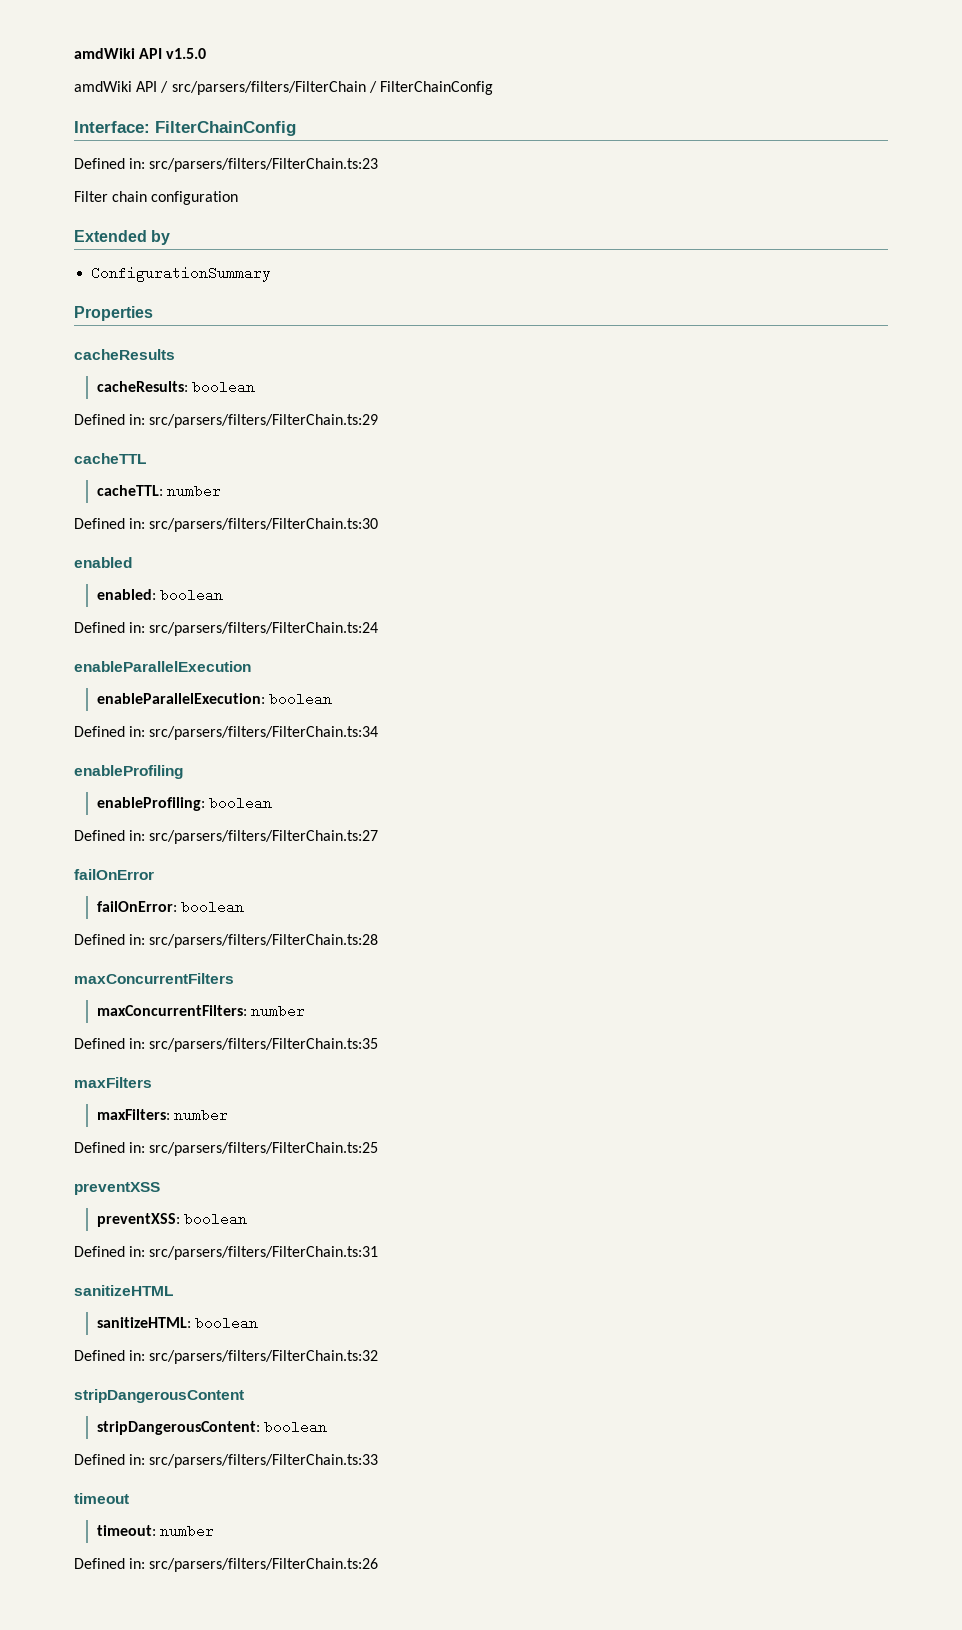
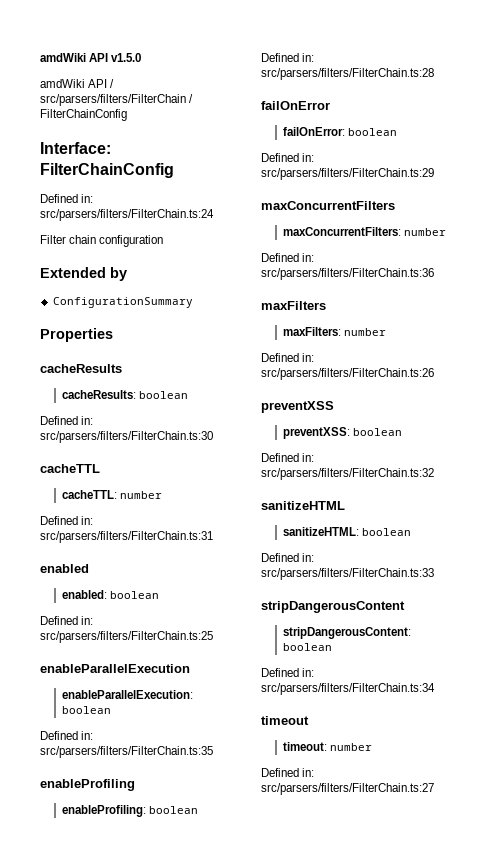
- Defined in: src/parsers/filters/FilterChain.ts:23
+ Defined in: src/parsers/filters/FilterChain.ts:24
- Defined in: src/parsers/filters/FilterChain.ts:29
+ Defined in: src/parsers/filters/FilterChain.ts:30
- Defined in: src/parsers/filters/FilterChain.ts:30
+ Defined in: src/parsers/filters/FilterChain.ts:31
- Defined in: src/parsers/filters/FilterChain.ts:24
+ Defined in: src/parsers/filters/FilterChain.ts:25
- Defined in: src/parsers/filters/FilterChain.ts:34
+ Defined in: src/parsers/filters/FilterChain.ts:35
- Defined in: src/parsers/filters/FilterChain.ts:27
+ Defined in: src/parsers/filters/FilterChain.ts:28
- Defined in: src/parsers/filters/FilterChain.ts:28
+ Defined in: src/parsers/filters/FilterChain.ts:29
- Defined in: src/parsers/filters/FilterChain.ts:35
+ Defined in: src/parsers/filters/FilterChain.ts:36
- Defined in: src/parsers/filters/FilterChain.ts:25
+ Defined in: src/parsers/filters/FilterChain.ts:26
- Defined in: src/parsers/filters/FilterChain.ts:31
+ Defined in: src/parsers/filters/FilterChain.ts:32
- Defined in: src/parsers/filters/FilterChain.ts:32
+ Defined in: src/parsers/filters/FilterChain.ts:33
- Defined in: src/parsers/filters/FilterChain.ts:33
+ Defined in: src/parsers/filters/FilterChain.ts:34
- Defined in: src/parsers/filters/FilterChain.ts:26
+ Defined in: src/parsers/filters/FilterChain.ts:27

